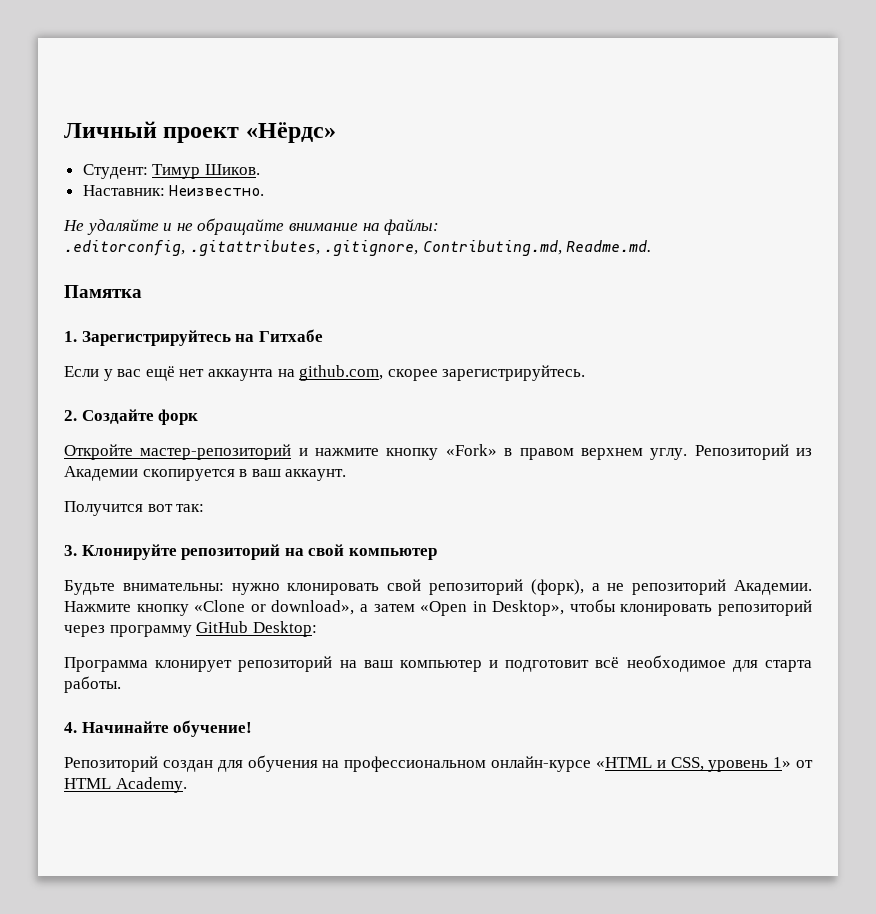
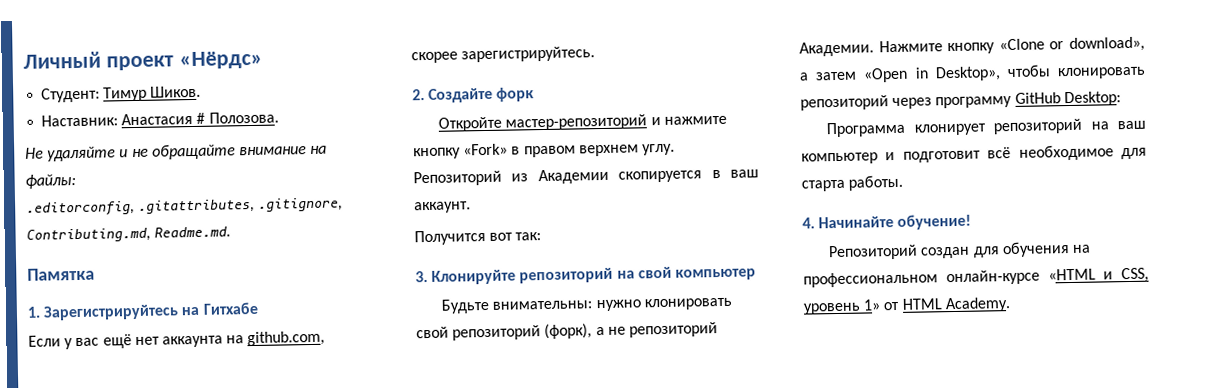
- Наставник: Неизвестно.
+ Наставник: Анастасия # Полозова.

